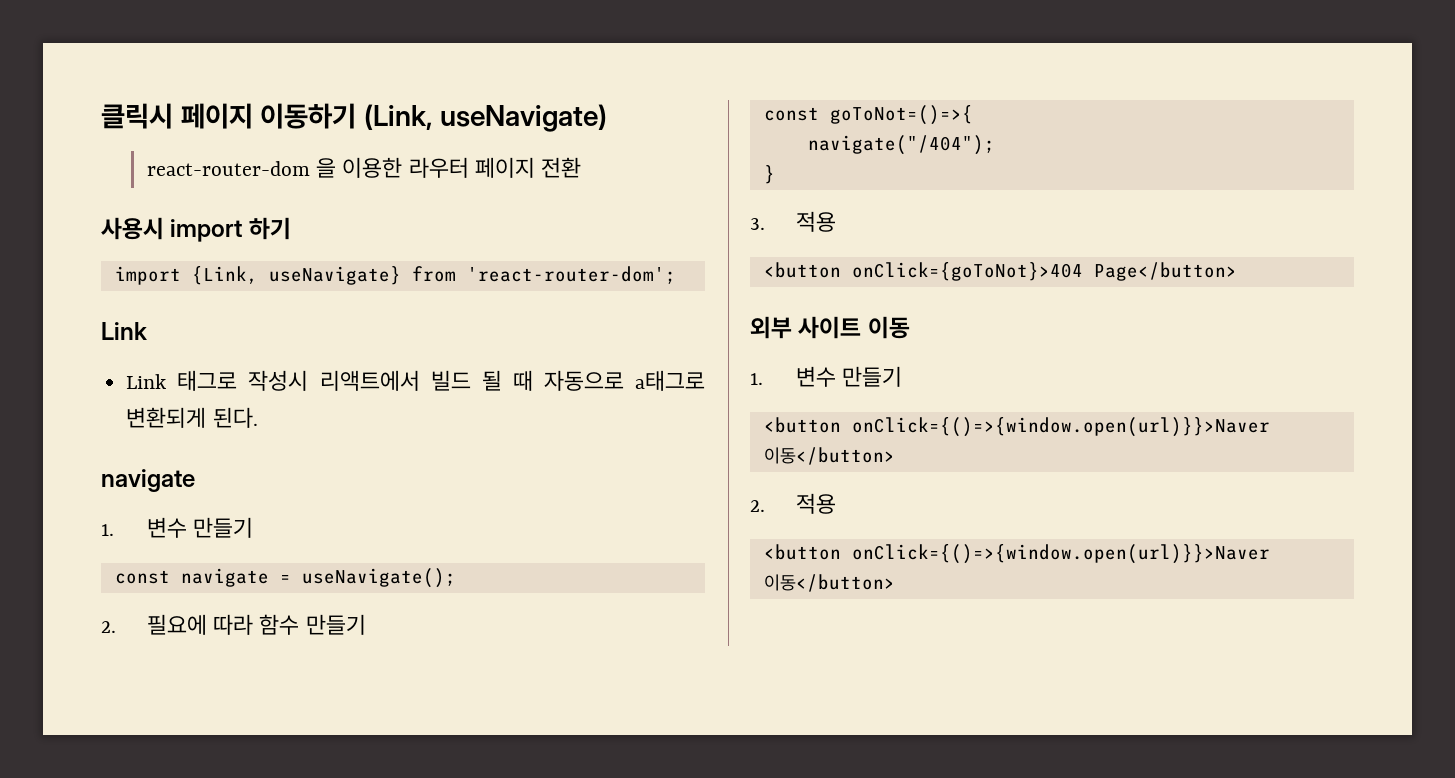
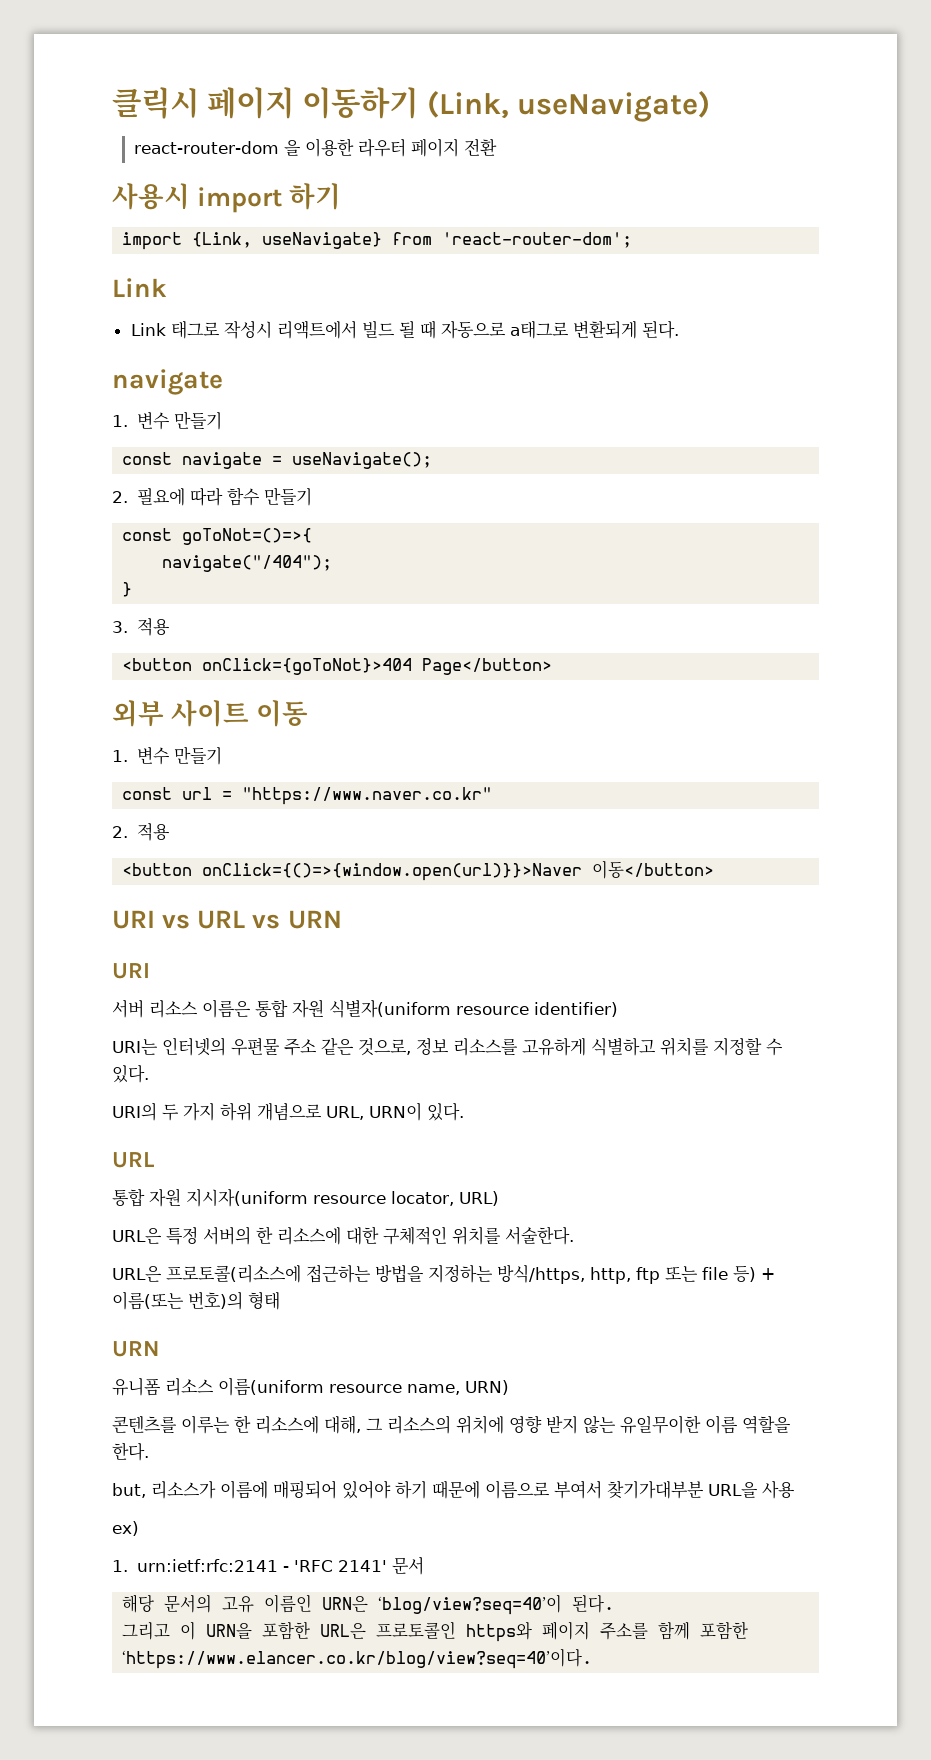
  외부 사이트 이동
  1. 변수 만들기
- <button onClick={()=>{window.open(url)}}>Naver 이동</button>
+ const url = "https://www.naver.co.kr"
+ URI vs URL vs URN
+ URI
+ 서버 리소스 이름은 통합 자원 식별자(uniform resource identifier)
+ URI는 인터넷의 우편물 주소 같은 것으로, 정보 리소스를 고유하게 식별하고 위치를 지정할 수 있다.
+ URI의 두 가지 하위 개념으로 URL, URN이 있다.
+ URL
+ 통합 자원 지시자(uniform resource locator, URL)
+ URL은 특정 서버의 한 리소스에 대한 구체적인 위치를 서술한다.
+ URL은 프로토콜(리소스에 접근하는 방법을 지정하는 방식/https, http, ftp 또는 file 등) + 이름(또는 번호)의 형태
+ URN
+ 유니폼 리소스 이름(uniform resource name, URN)
+ 콘텐츠를 이루는 한 리소스에 대해, 그 리소스의 위치에 영향 받지 않는 유일무이한 이름 역할을 한다.
+ but, 리소스가 이름에 매핑되어 있어야 하기 때문에 이름으로 부여서 찾기가대부분 URL을 사용
+ ex)
+ 1. urn:ietf:rfc:2141 - 'RFC 2141' 문서
+ 해당 문서의 고유 이름인 URN은 ‘blog/view?seq=40’이 된다.
+ 그리고 이 URN을 포함한 URL은 프로토콜인 https와 페이지 주소를 함께 포함한 ‘https://www.elancer.co.kr/blog/view?seq=40’이다.

